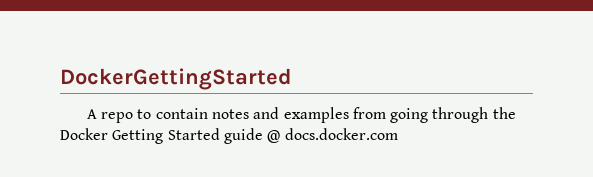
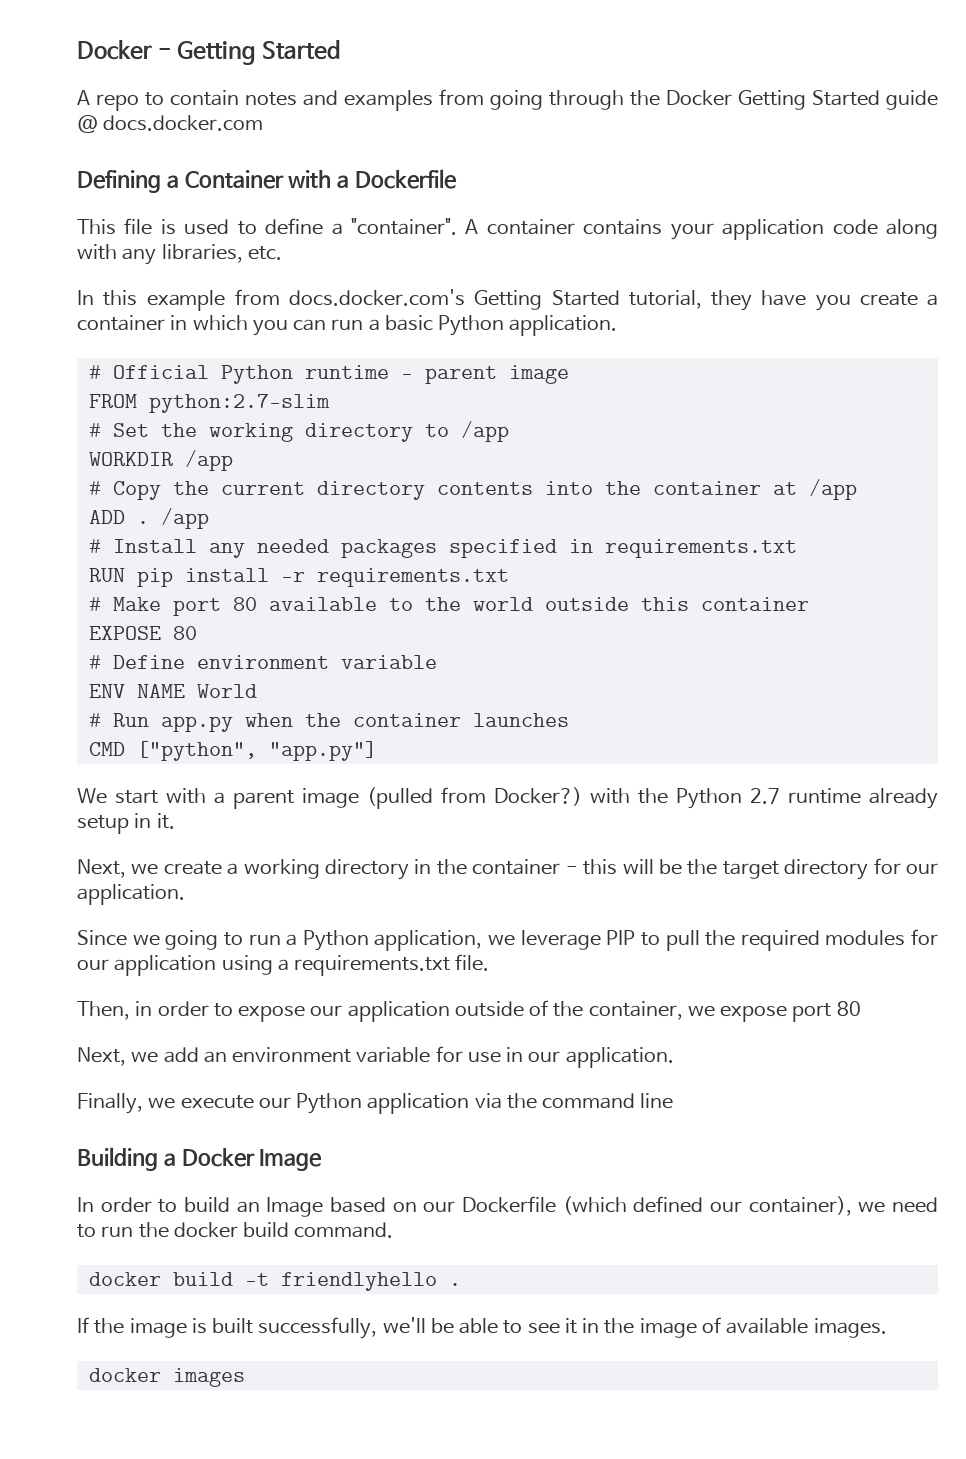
- DockerGettingStarted
+ Docker - Getting Started
+ Defining a Container with a Dockerfile
+ This file is used to define a "container". A container contains your application code along with any libraries, etc.
+ In this example from docs.docker.com's Getting Started tutorial, they have you create a container in which you can run a basic Python application.
+ # Official Python runtime - parent image
+ FROM python:2.7-slim
+ # Set the working directory to /app
+ WORKDIR /app
+ # Copy the current directory contents into the container at /app
+ ADD . /app
+ # Install any needed packages specified in requirements.txt
+ RUN pip install -r requirements.txt
+ # Make port 80 available to the world outside this container
+ EXPOSE 80
+ # Define environment variable
+ ENV NAME World
+ # Run app.py when the container launches
+ CMD ["python", "app.py"]
+ We start with a parent image (pulled from Docker?) with the Python 2.7 runtime already setup in it.
+ Next, we create a working directory in the container - this will be the target directory for our application.
+ Since we going to run a Python application, we leverage PIP to pull the required modules for our application using a requirements.txt file.
+ Then, in order to expose our application outside of the container, we expose port 80
+ Next, we add an environment variable for use in our application.
+ Finally, we execute our Python application via the command line
+ Building a Docker Image
+ In order to build an Image based on our Dockerfile (which defined our container), we need to run the docker build command.
+ docker build -t friendlyhello .
+ If the image is built successfully, we'll be able to see it in the image of available images.
+ docker images

